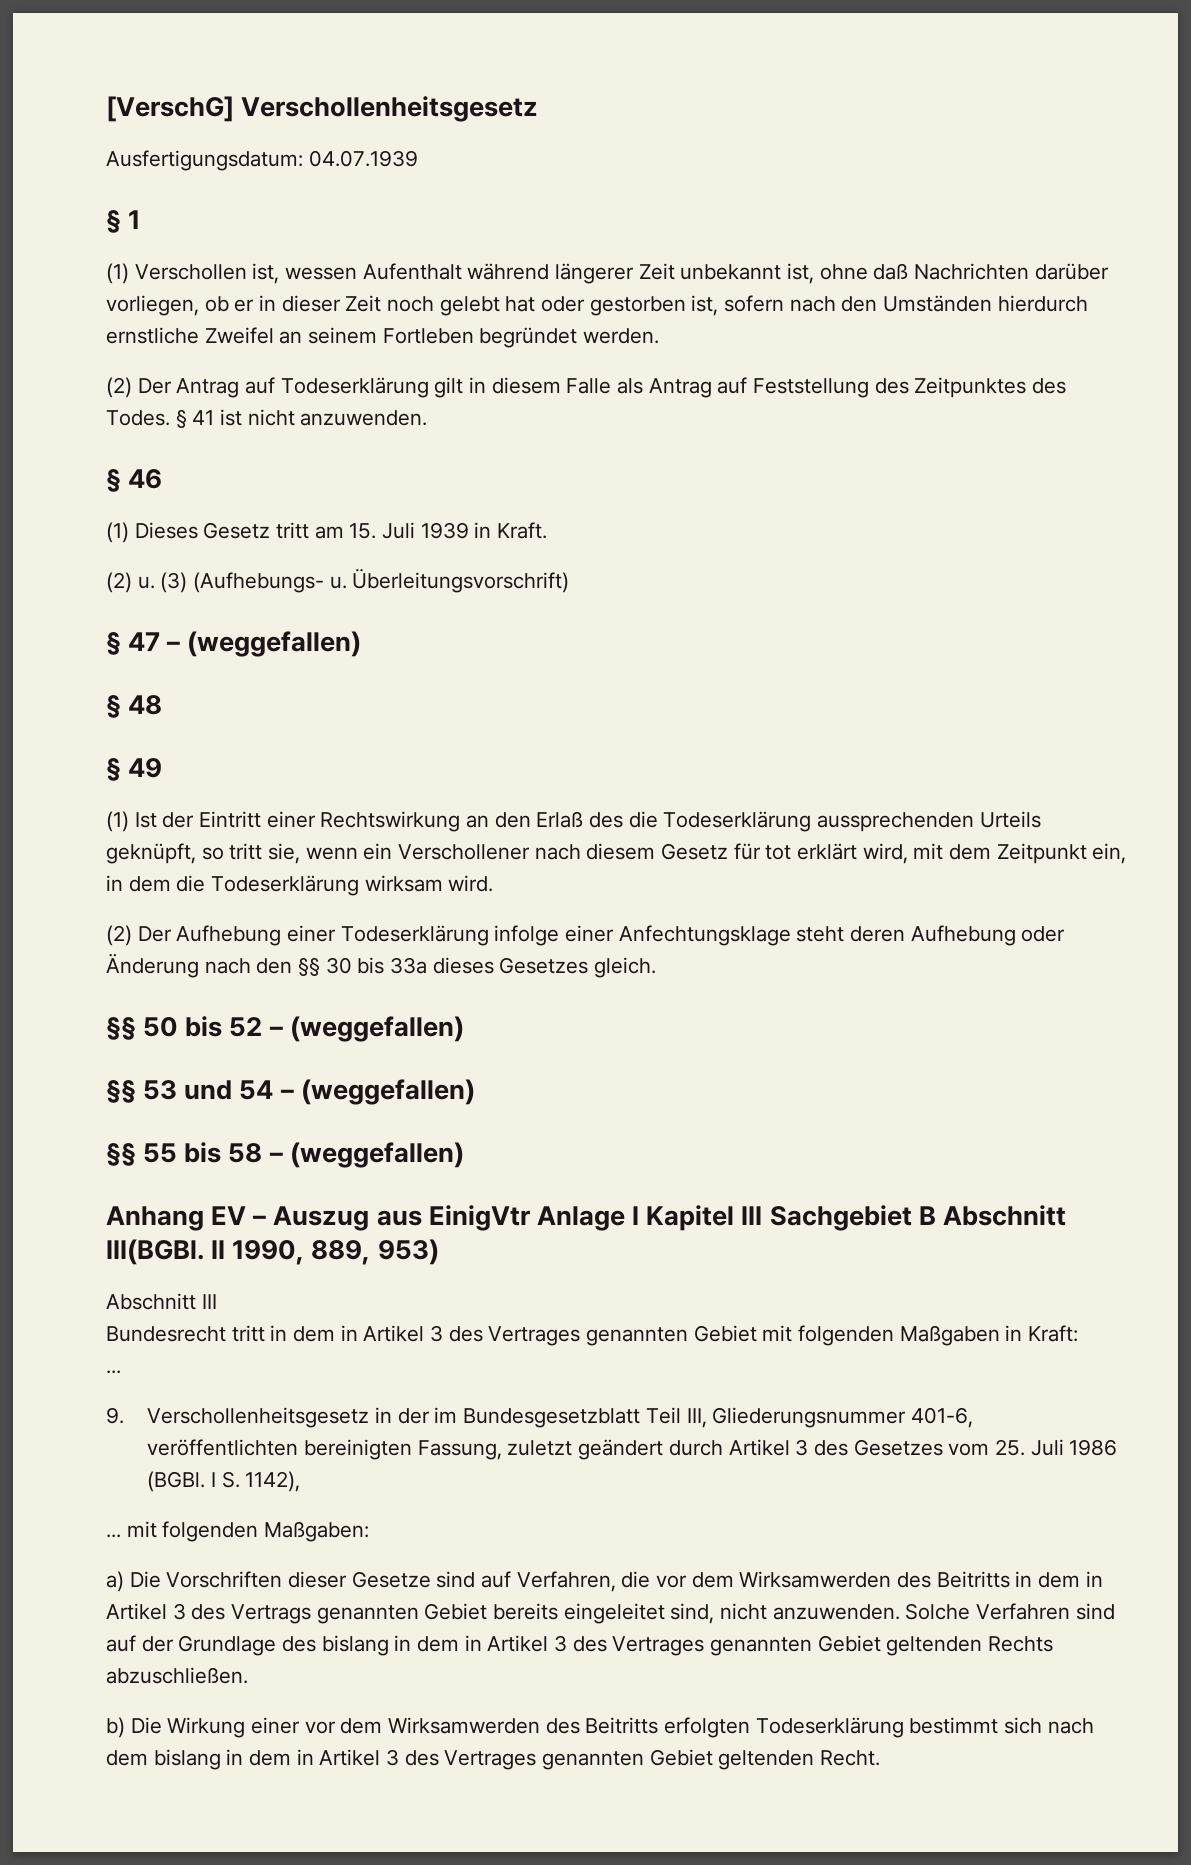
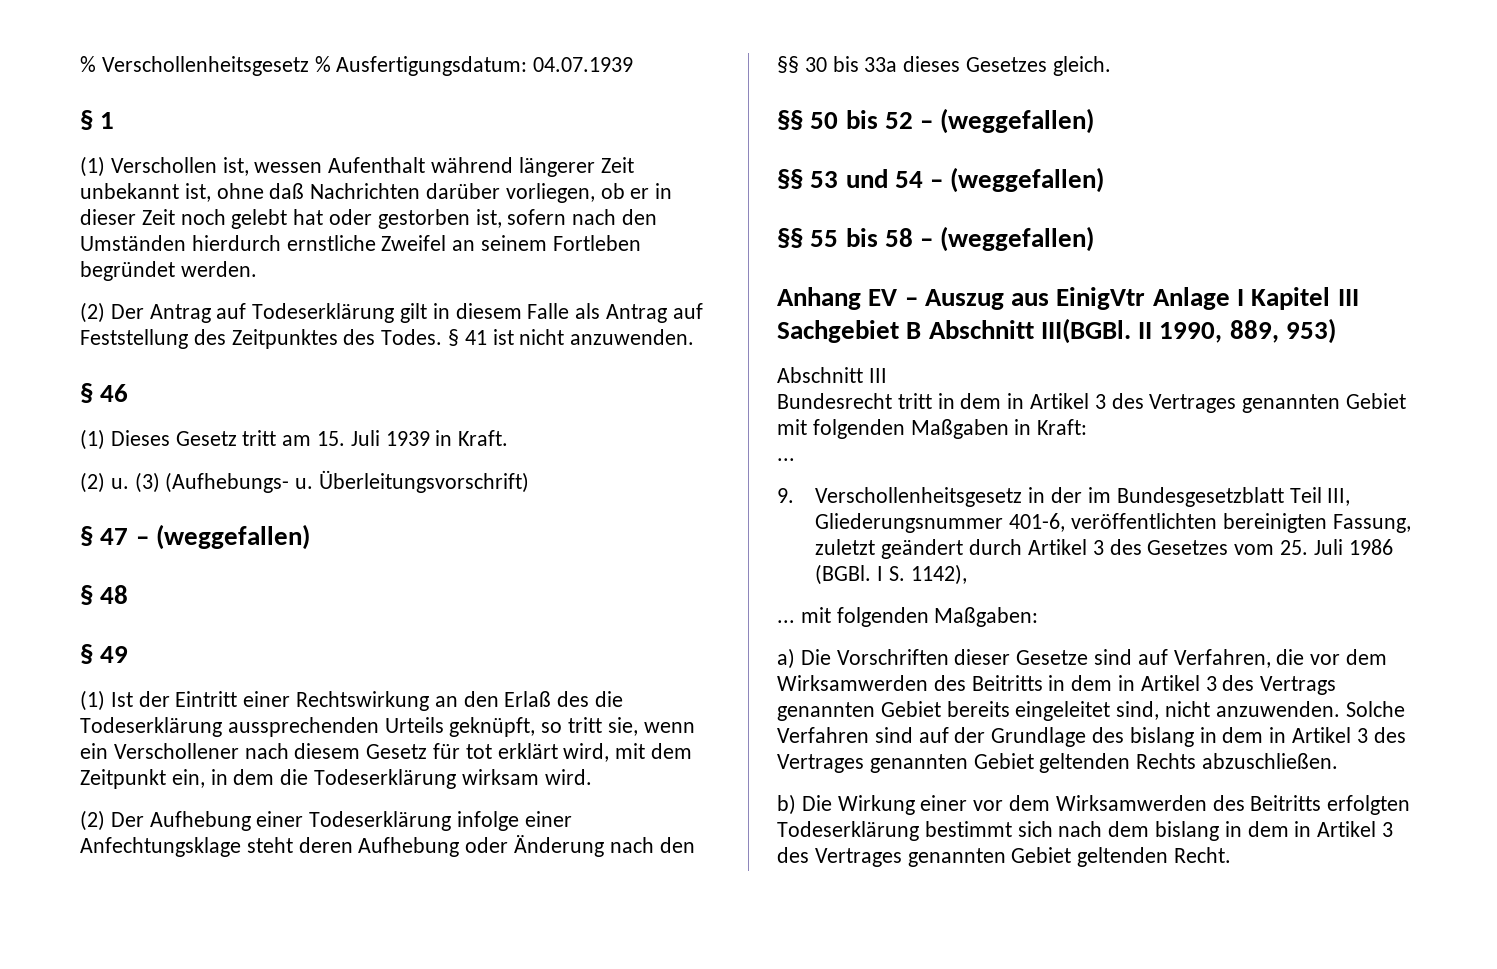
- [VerschG] Verschollenheitsgesetz
- Ausfertigungsdatum: 04.07.1939
+ % Verschollenheitsgesetz % Ausfertigungsdatum: 04.07.1939

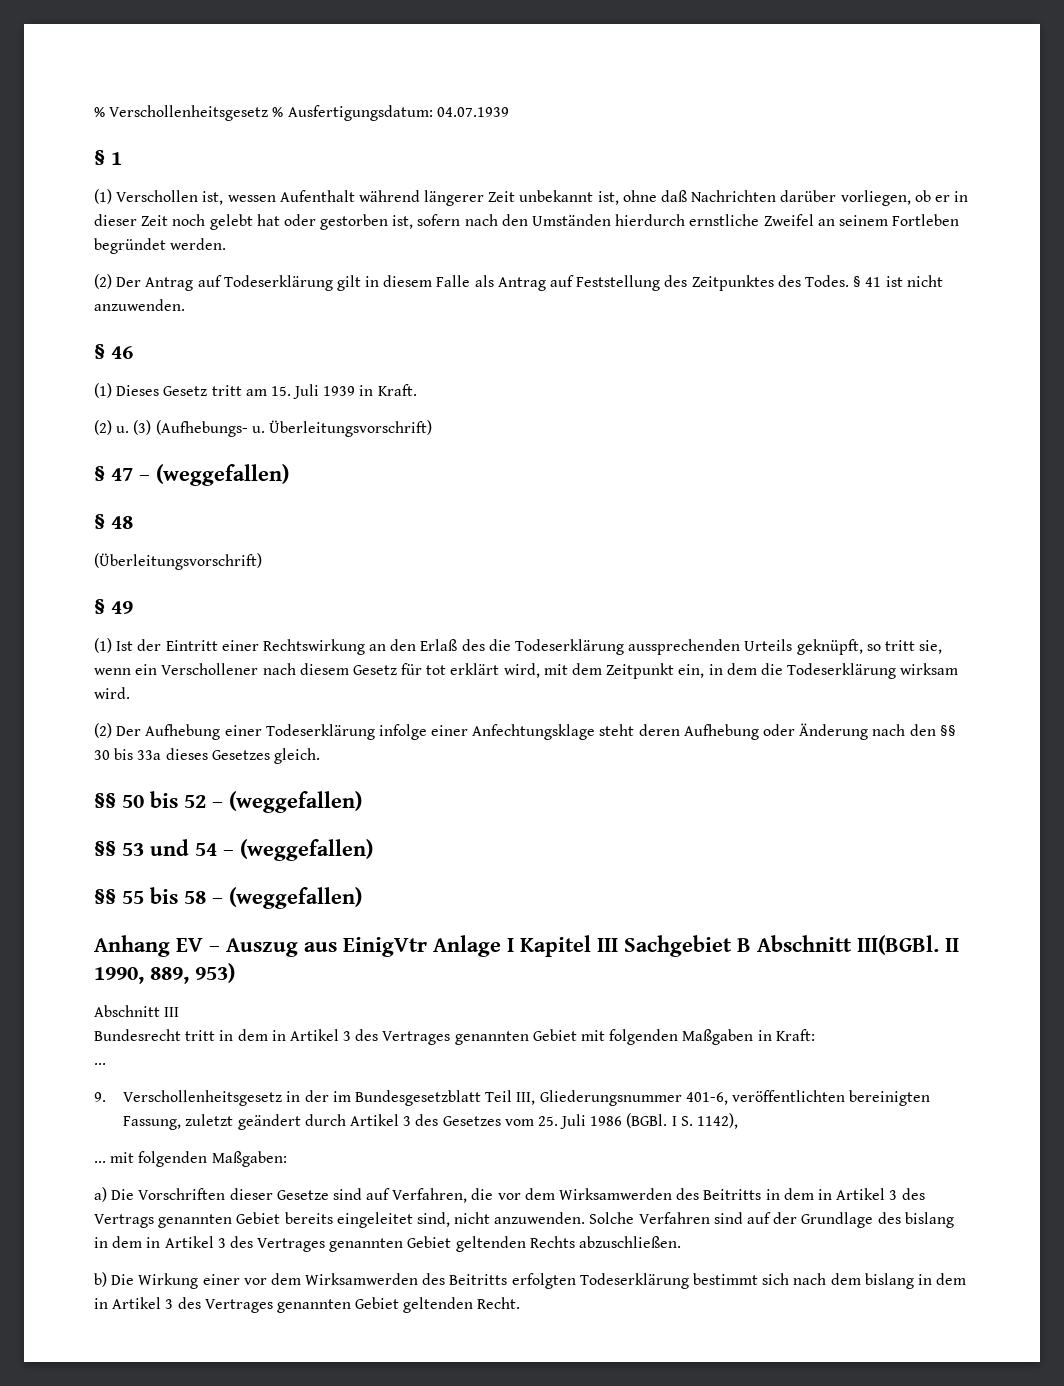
+ (Überleitungsvorschrift)

